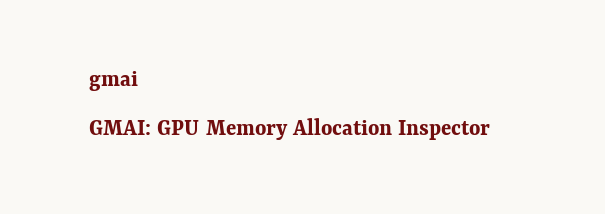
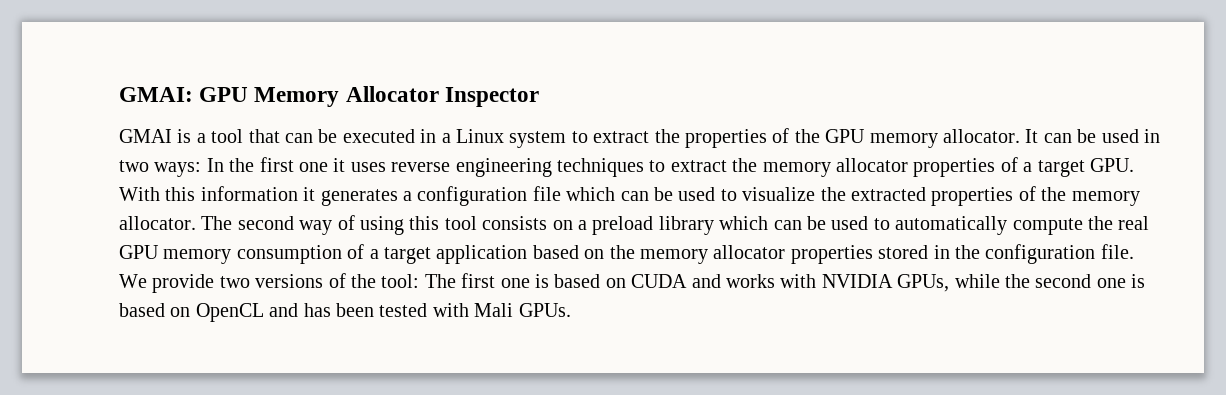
- gmai
- GMAI: GPU Memory Allocation Inspector
+ GMAI: GPU Memory Allocator Inspector
+ GMAI is a tool that can be executed in a Linux system to extract the properties of the GPU memory allocator. It can be used in two ways: In the first one it uses reverse engineering techniques to extract the memory allocator properties of a target GPU. With this information it generates a configuration file which can be used to visualize the extracted properties of the memory allocator. The second way of using this tool consists on a preload library which can be used to automatically compute the real GPU memory consumption of a target application based on the memory allocator properties stored in the configuration file. We provide two versions of the tool: The first one is based on CUDA and works with NVIDIA GPUs, while the second one is based on OpenCL and has been tested with Mali GPUs.

